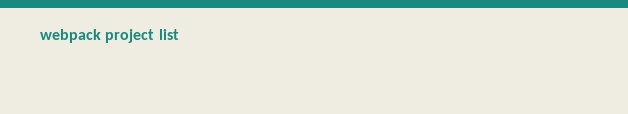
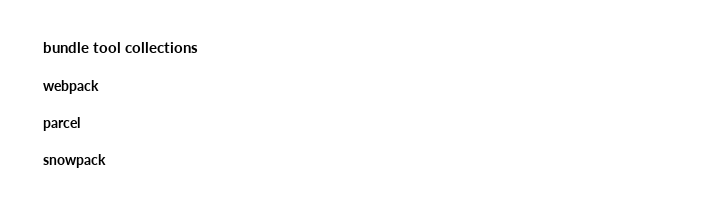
+ bundle tool collections
- webpack project list
+ webpack
+ parcel
+ snowpack

